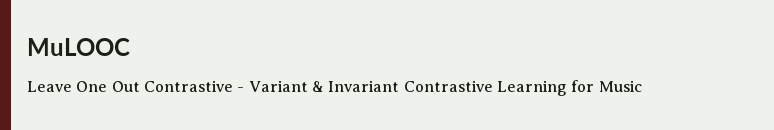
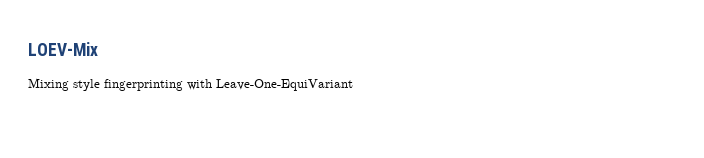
- MuLOOC
- Leave One Out Contrastive - Variant & Invariant Contrastive Learning for Music
+ LOEV-Mix
+ Mixing style fingerprinting with Leave-One-EquiVariant

